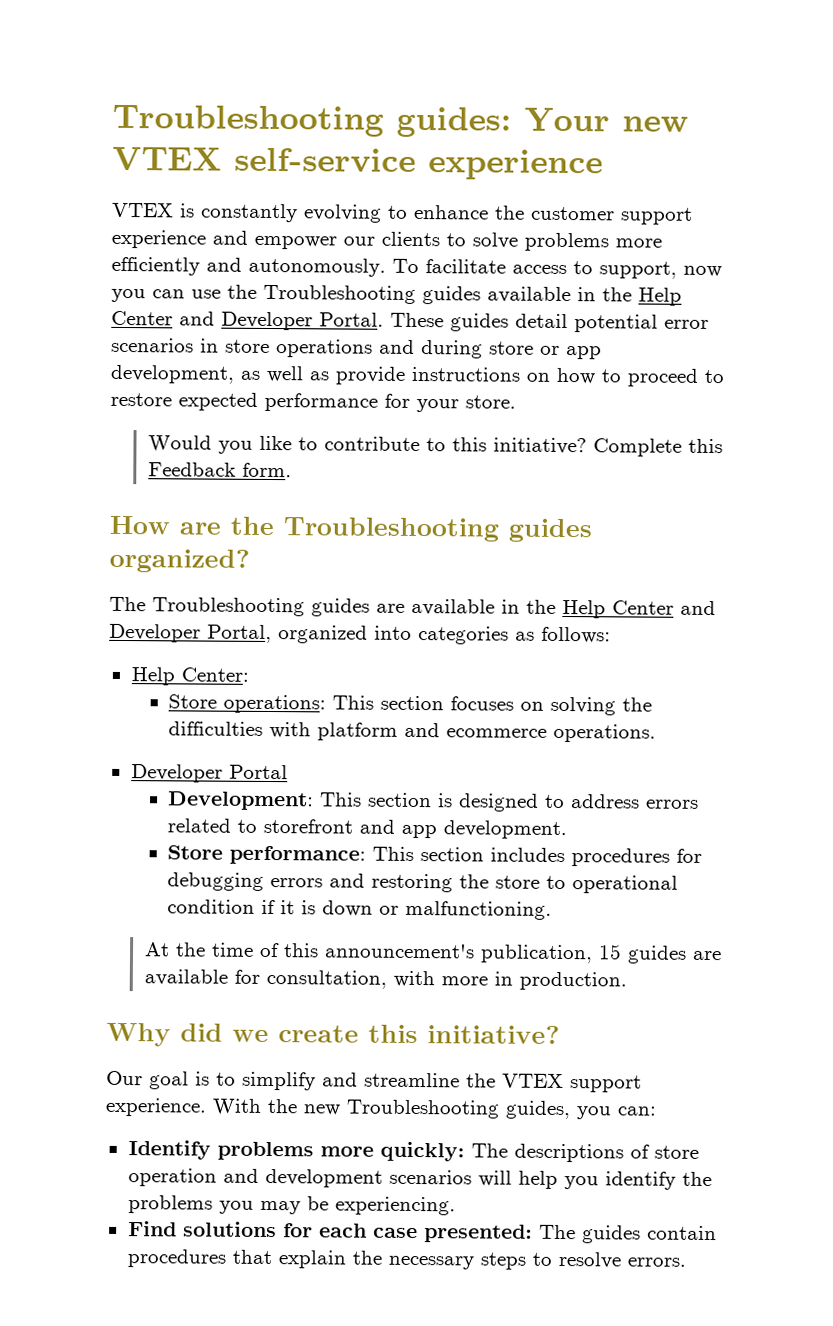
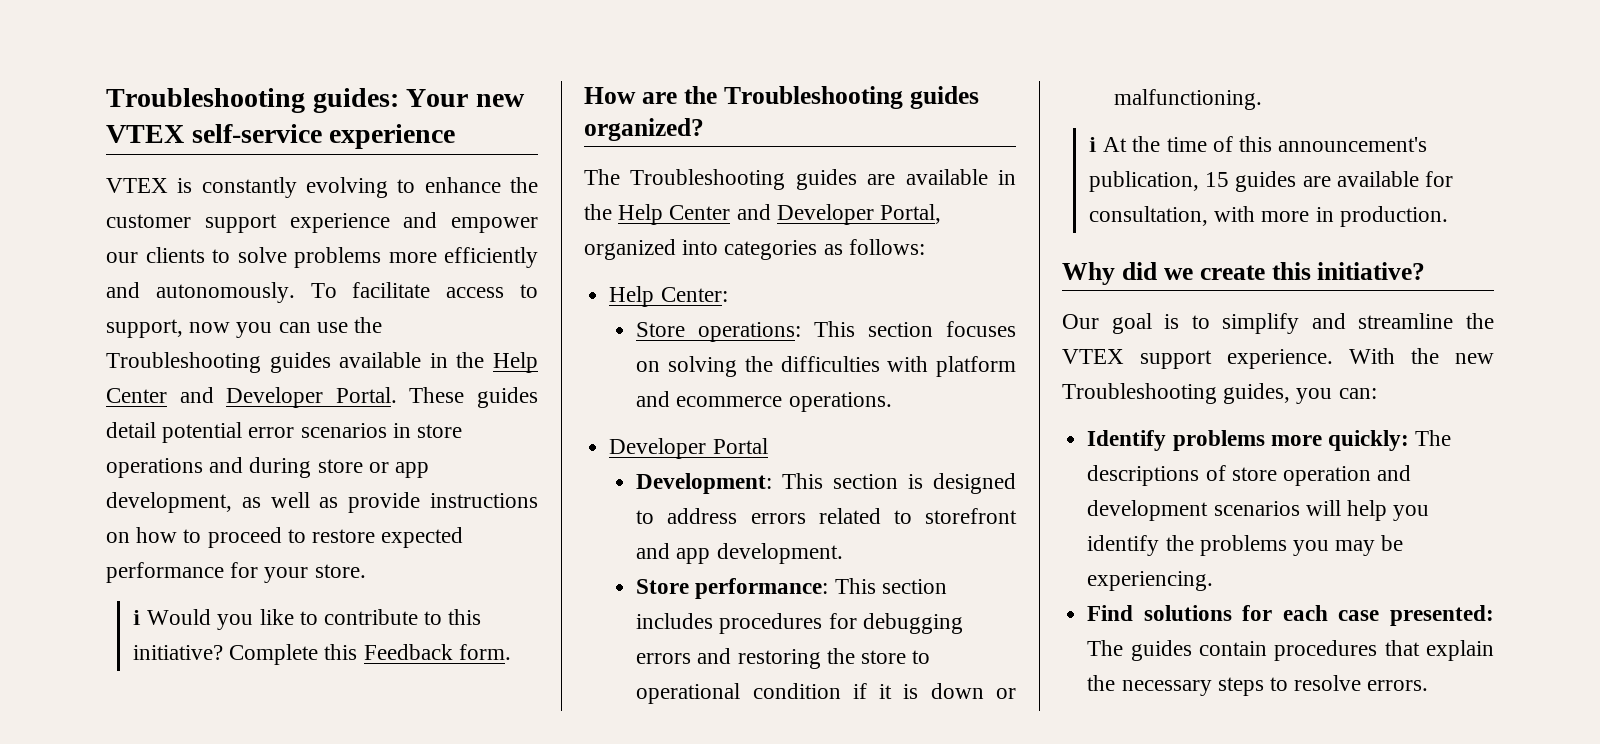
- Would you like to contribute to this initiative?
+ ℹ Would you like to contribute to this initiative?
- At the time of this announcement's publication, 15 guides are available for consultation, with more in production.
+ ℹ At the time of this announcement's publication, 15 guides are available for consultation, with more in production.

